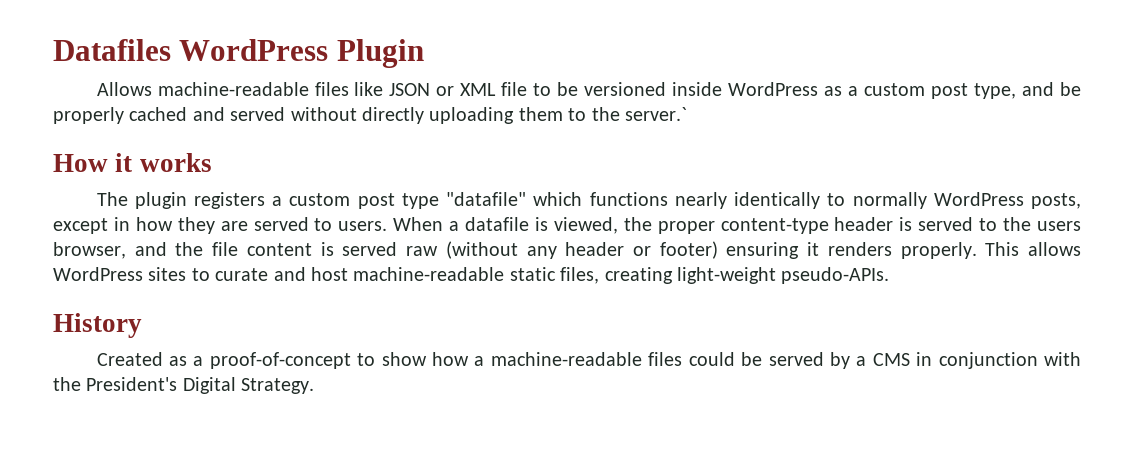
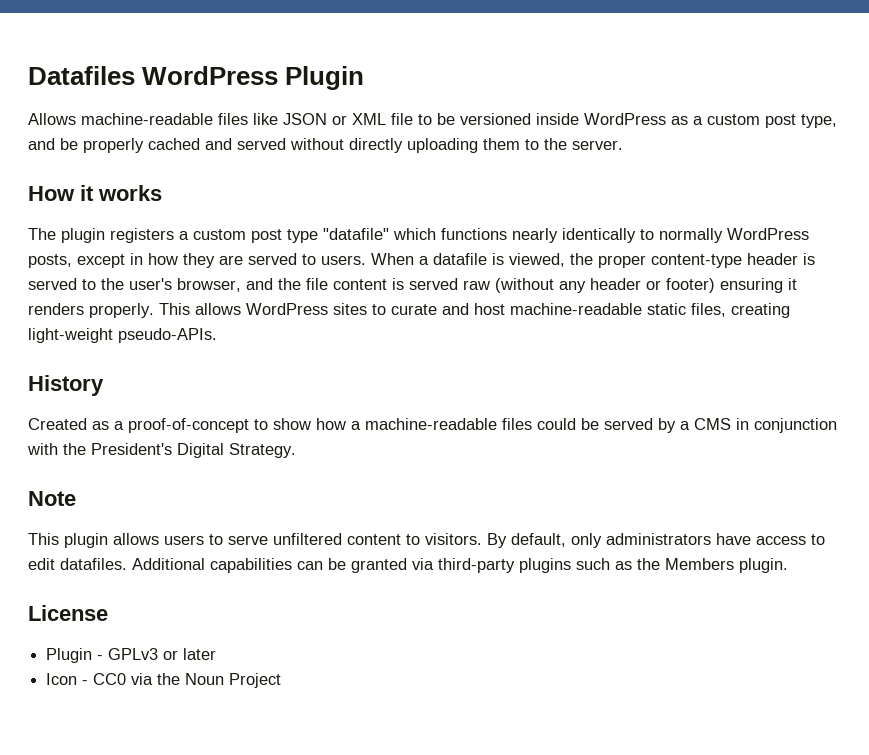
- Allows machine-readable files like JSON or XML file to be versioned inside WordPress as a custom post type, and be properly cached and served without directly uploading them to the server.`
+ Allows machine-readable files like JSON or XML file to be versioned inside WordPress as a custom post type, and be properly cached and served without directly uploading them to the server.
- When a datafile is viewed, the proper content-type header is served to the users browser, and the file content is served raw (without any header or footer) ensuring it renders properly.
+ When a datafile is viewed, the proper content-type header is served to the user's browser, and the file content is served raw (without any header or footer) ensuring it renders properly.
+ Note
+ This plugin allows users to serve unfiltered content to visitors. By default, only administrators have access to edit datafiles. Additional capabilities can be granted via third-party plugins such as the Members plugin.
+ License
+ Plugin - GPLv3 or later
+ Icon - CC0 via the Noun Project

